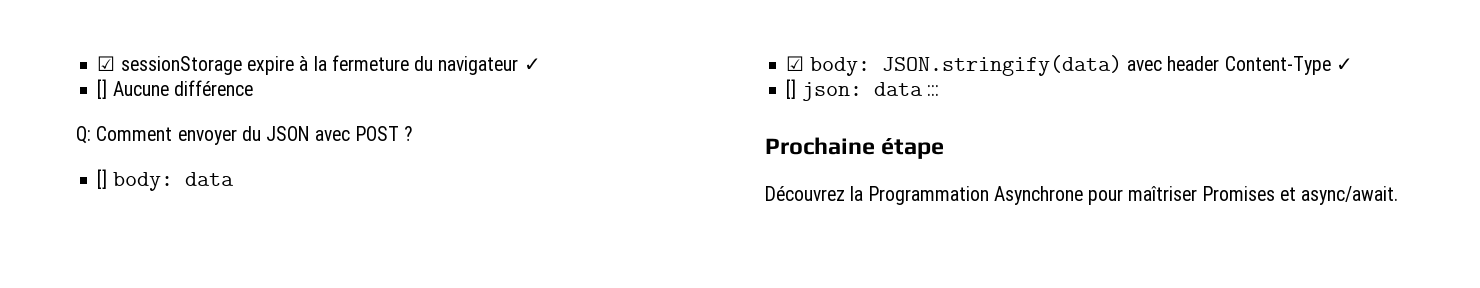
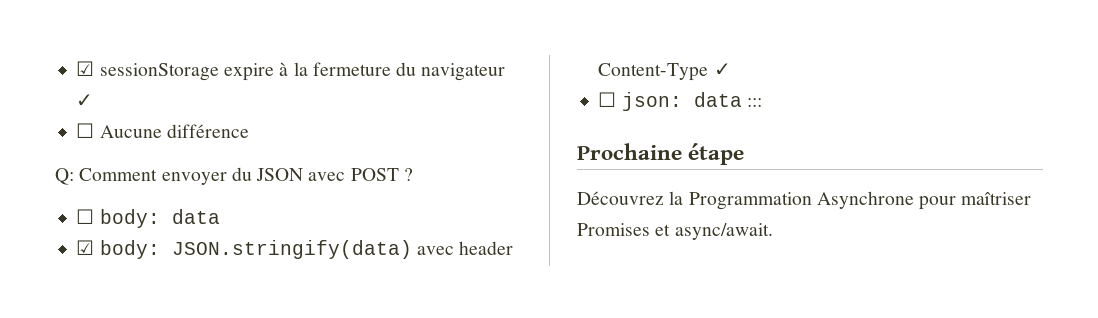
- [] Aucune différence
+ ☐ Aucune différence
- [] body: data
+ ☐ body: data
- [] json: data :::
+ ☐ json: data :::

